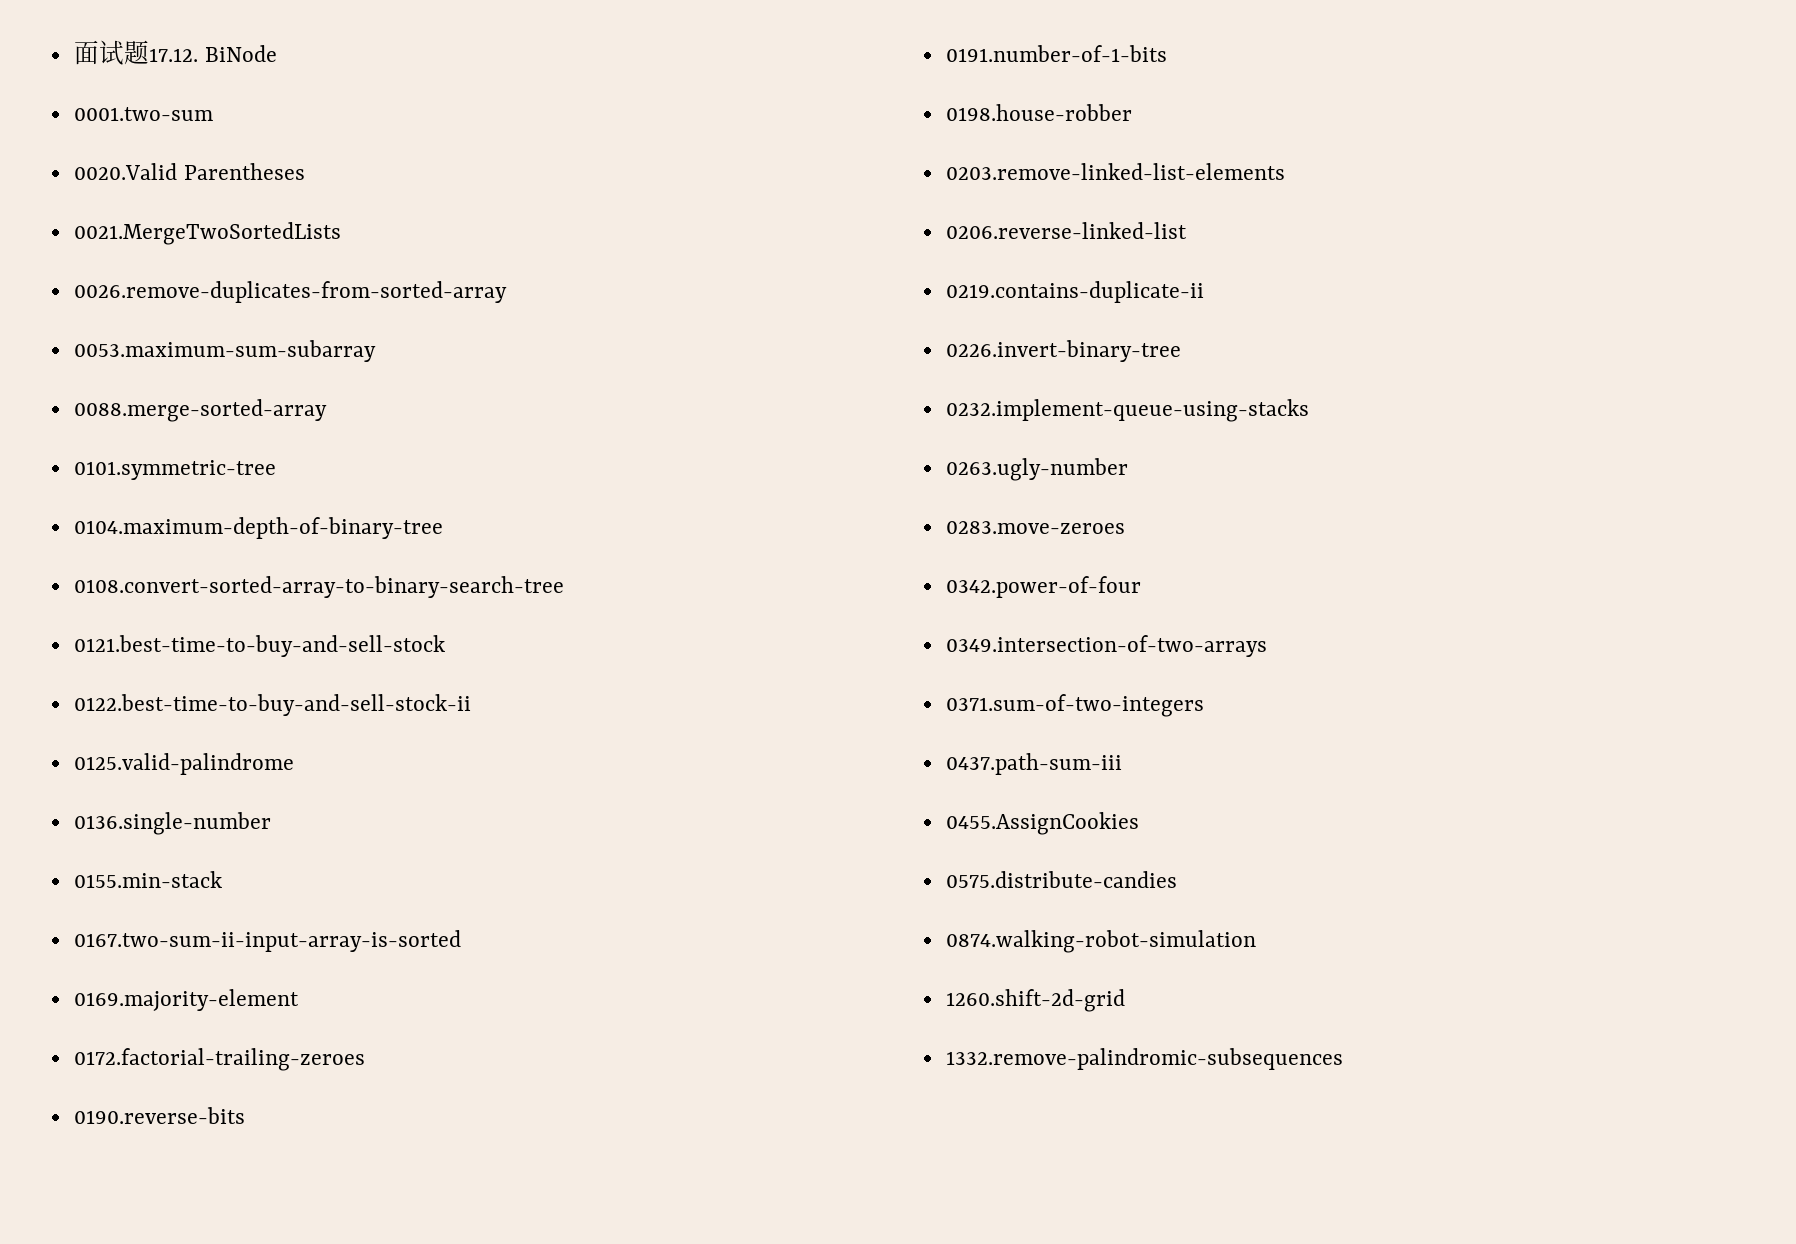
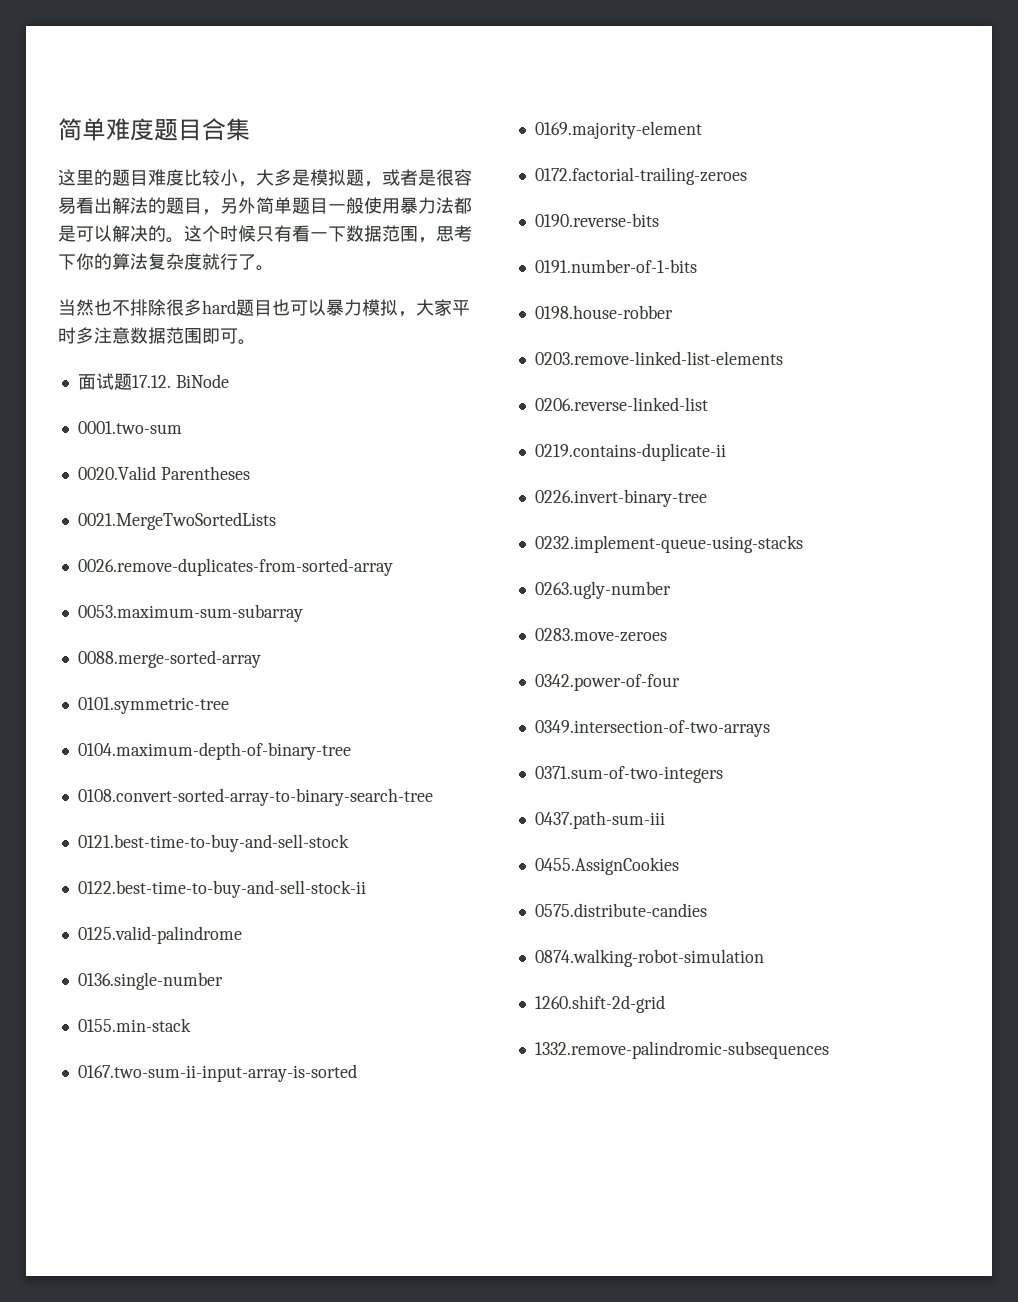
+ 简单难度题目合集
+ 这里的题目难度比较小，大多是模拟题，或者是很容易看出解法的题目，另外简单题目一般使用暴力法都是可以解决的。这个时候只有看一下数据范围，思考下你的算法复杂度就行了。
+ 当然也不排除很多hard题目也可以暴力模拟，大家平时多注意数据范围即可。

